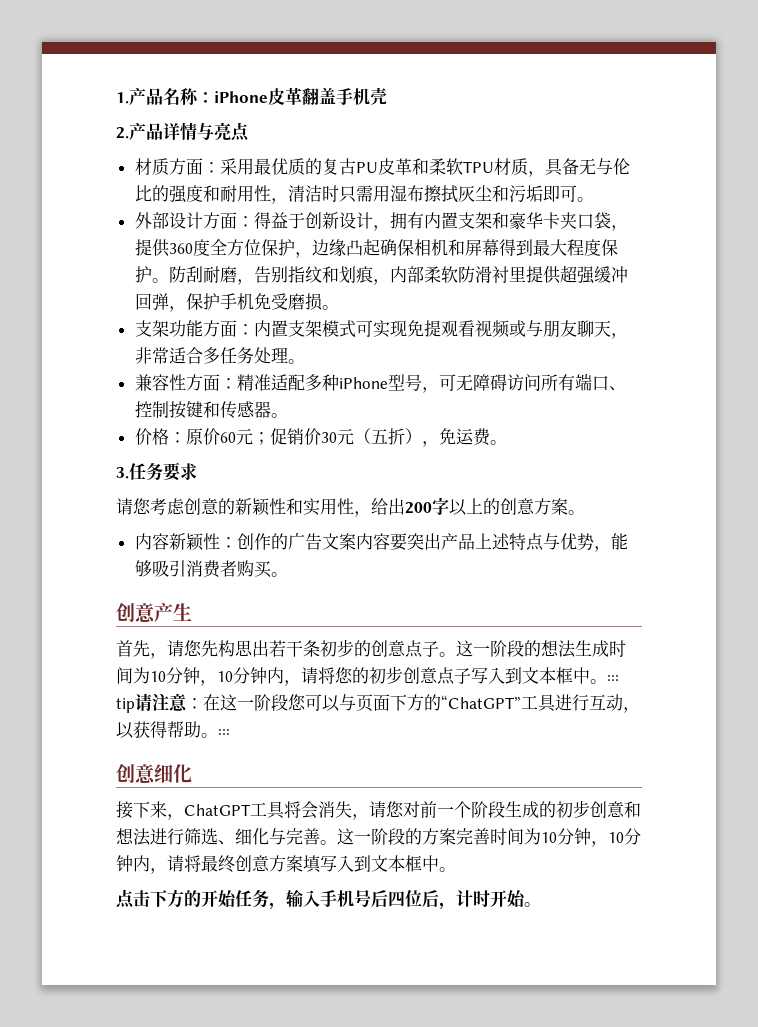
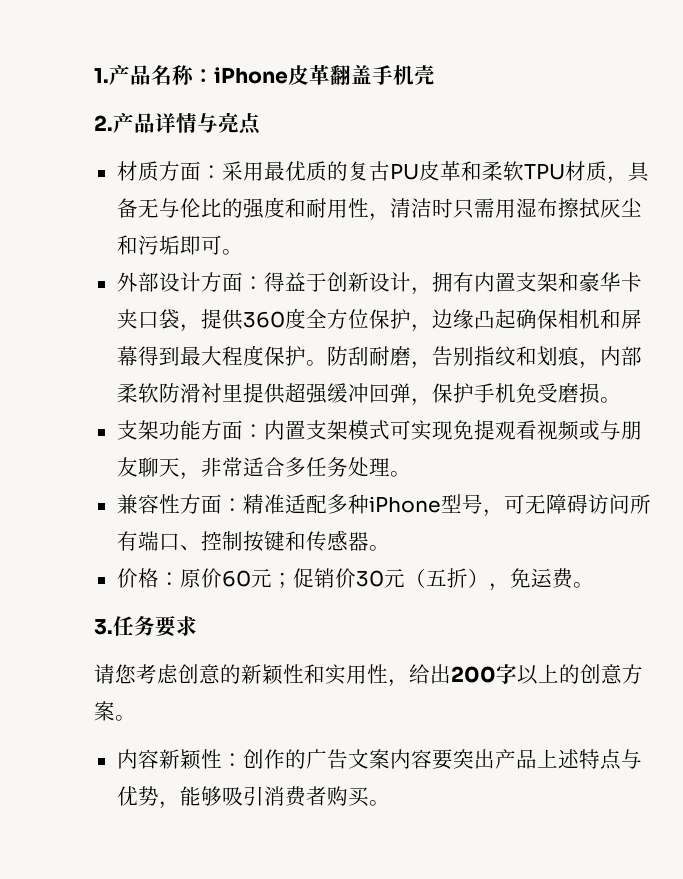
- 创意产生
- 首先，请您先构思出若干条初步的创意点子。这一阶段的想法生成时间为10分钟，10分钟内，请将您的初步创意点子写入到文本框中。::: tip请注意：在这一阶段您可以与页面下方的“ChatGPT”工具进行互动，以获得帮助。:::
- 创意细化
- 接下来，ChatGPT工具将会消失，请您对前一个阶段生成的初步创意和想法进行筛选、细化与完善。这一阶段的方案完善时间为10分钟，10分钟内，请将最终创意方案填写入到文本框中。
- 点击下方的开始任务，输入手机号后四位后，计时开始。

